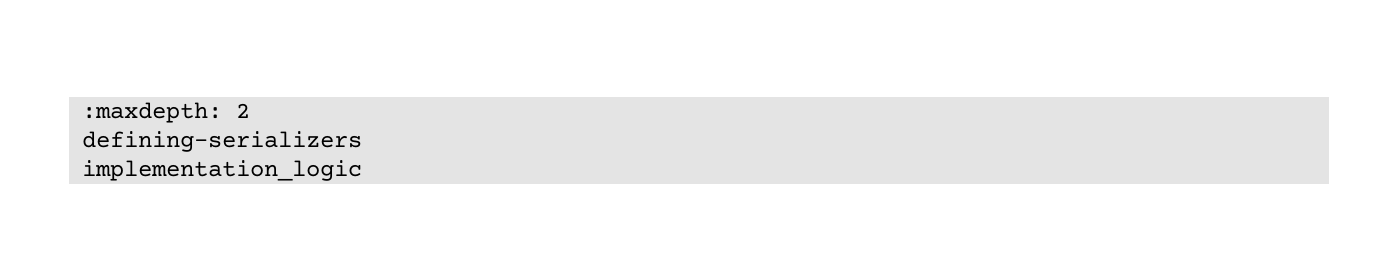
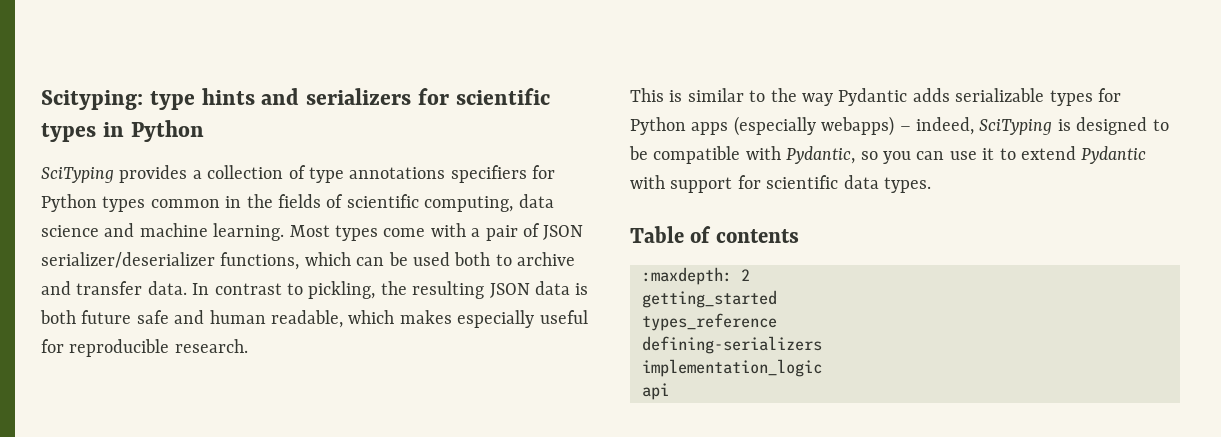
+ Scityping: type hints and serializers for scientific types in Python
+ SciTyping provides a collection of type annotations specifiers for Python types common in the fields of scientific computing, data science and machine learning. Most types come with a pair of JSON serializer/deserializer functions, which can be used both to archive and transfer data. In contrast to pickling, the resulting JSON data is both future safe and human readable, which makes especially useful for reproducible research.
+ This is similar to the way Pydantic adds serializable types for Python apps (especially webapps) – indeed, SciTyping is designed to be compatible with Pydantic, so you can use it to extend Pydantic with support for scientific data types.
+ Table of contents
+ getting_started
+ types_reference
+ api

